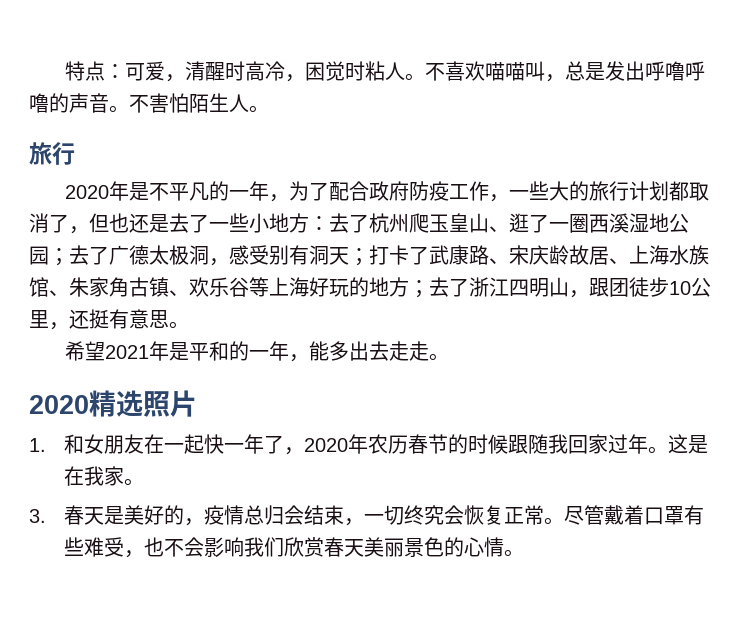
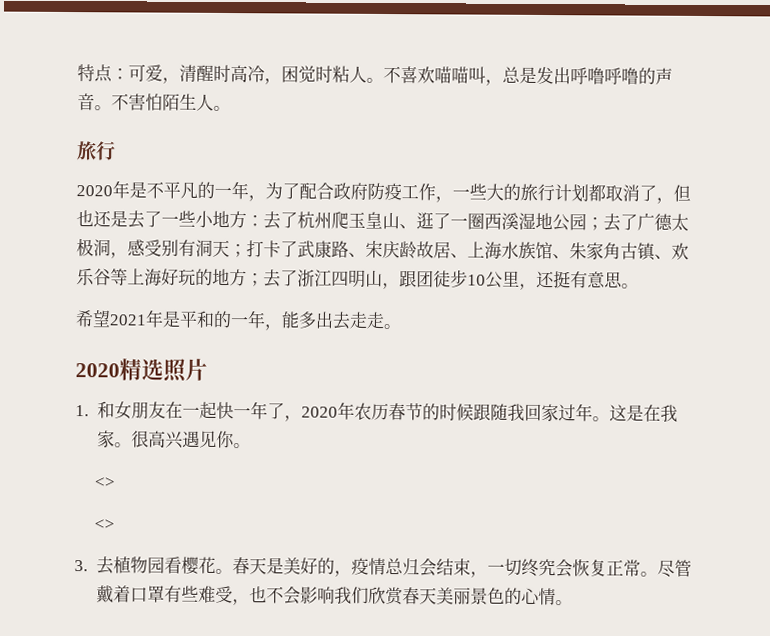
- 这是在我家。
- 3.春天是美好的，疫情总归会结束，一切终究会恢复正常。
+ 这是在我家。很高兴遇见你。
+ <>
+ <>
+ 3.去植物园看樱花。春天是美好的，疫情总归会结束，一切终究会恢复正常。

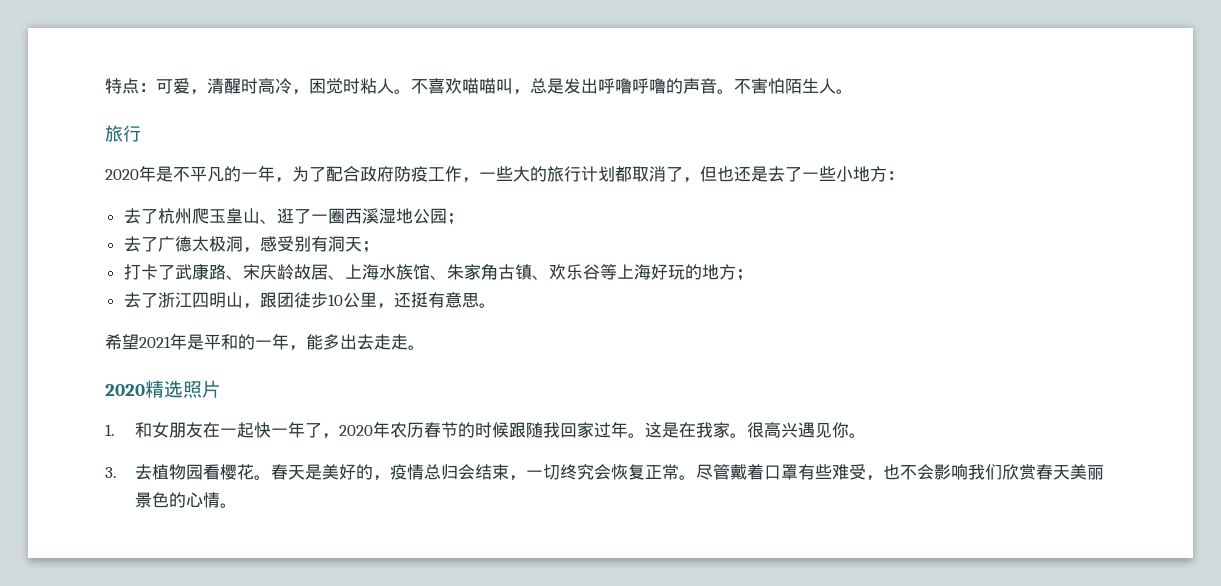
- 2020年是不平凡的一年，为了配合政府防疫工作，一些大的旅行计划都取消了，但也还是去了一些小地方：去了杭州爬玉皇山、逛了一圈西溪湿地公园；去了广德太极洞，感受别有洞天；打卡了武康路、宋庆龄故居、上海水族馆、朱家角古镇、欢乐谷等上海好玩的地方；去了浙江四明山，跟团徒步10公里，还挺有意思。
+ 2020年是不平凡的一年，为了配合政府防疫工作，一些大的旅行计划都取消了，但也还是去了一些小地方：
+ 去了杭州爬玉皇山、逛了一圈西溪湿地公园；
+ 去了广德太极洞，感受别有洞天；
+ 打卡了武康路、宋庆龄故居、上海水族馆、朱家角古镇、欢乐谷等上海好玩的地方；
+ 去了浙江四明山，跟团徒步10公里，还挺有意思。
  很高兴遇见你。
- <>
- <>

